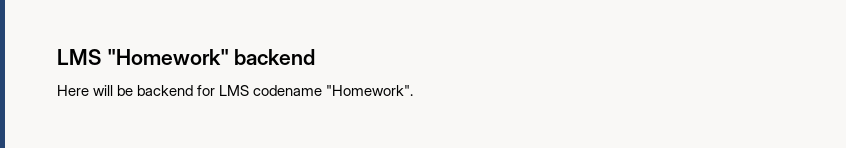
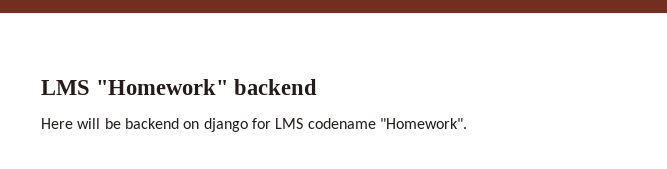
- Here will be backend for LMS codename "Homework".
+ Here will be backend on django for LMS codename "Homework".

